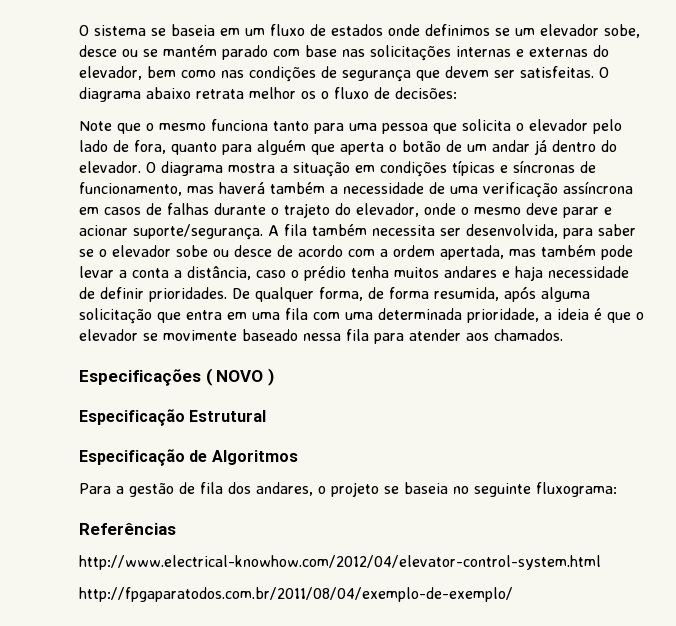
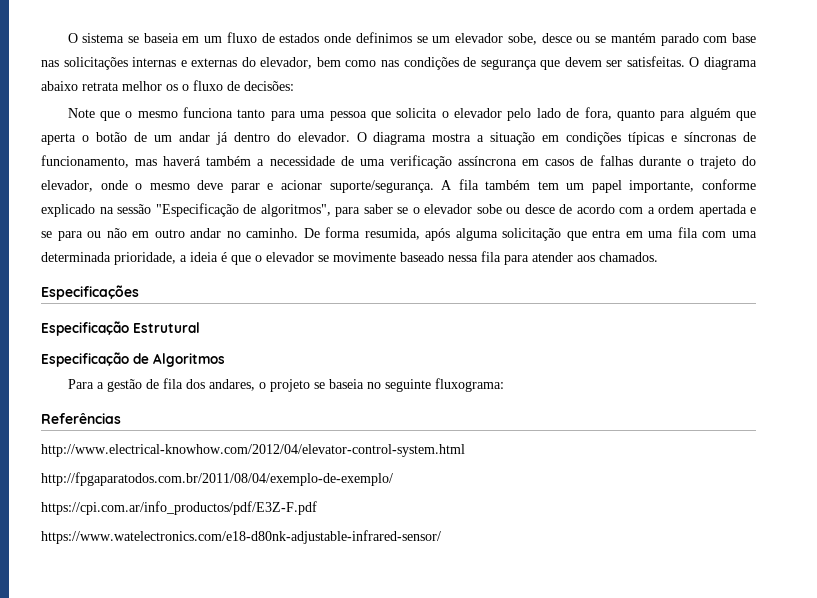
- A fila também necessita ser desenvolvida, para saber se o elevador sobe ou desce de acordo com a ordem apertada, mas também pode levar a conta a distância, caso o prédio tenha muitos andares e haja necessidade de definir prioridades. De qualquer forma, de forma resumida, após alguma solicitação que entra em uma fila com uma determinada prioridade, a ideia é que o elevador se movimente baseado nessa fila para atender aos chamados.
+ A fila também tem um papel importante, conforme explicado na sessão "Especificação de algoritmos", para saber se o elevador sobe ou desce de acordo com a ordem apertada e se para ou não em outro andar no caminho. De forma resumida, após alguma solicitação que entra em uma fila com uma determinada prioridade, a ideia é que o elevador se movimente baseado nessa fila para atender aos chamados.
- Especificações ( NOVO )
+ Especificações
+ https://cpi.com.ar/info_productos/pdf/E3Z-F.pdf
+ https://www.watelectronics.com/e18-d80nk-adjustable-infrared-sensor/

